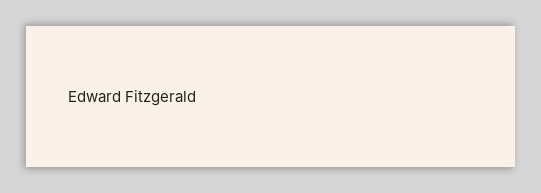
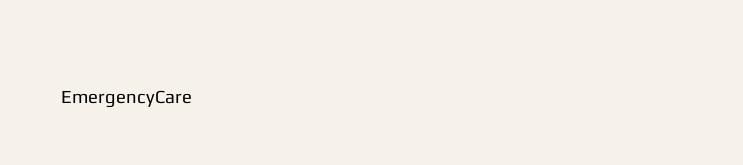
- Edward Fitzgerald
+ EmergencyCare

